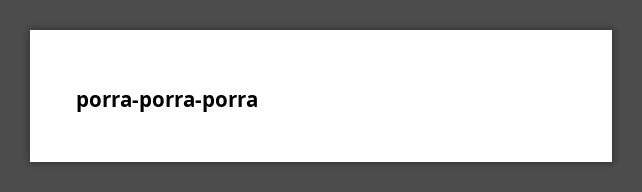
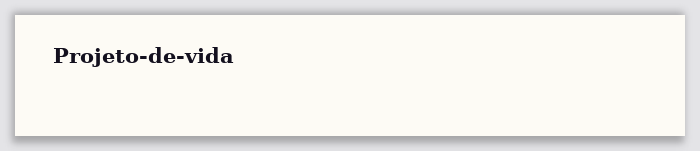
- porra-porra-porra
+ Projeto-de-vida

